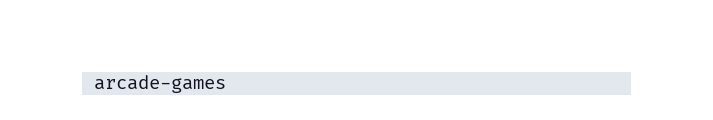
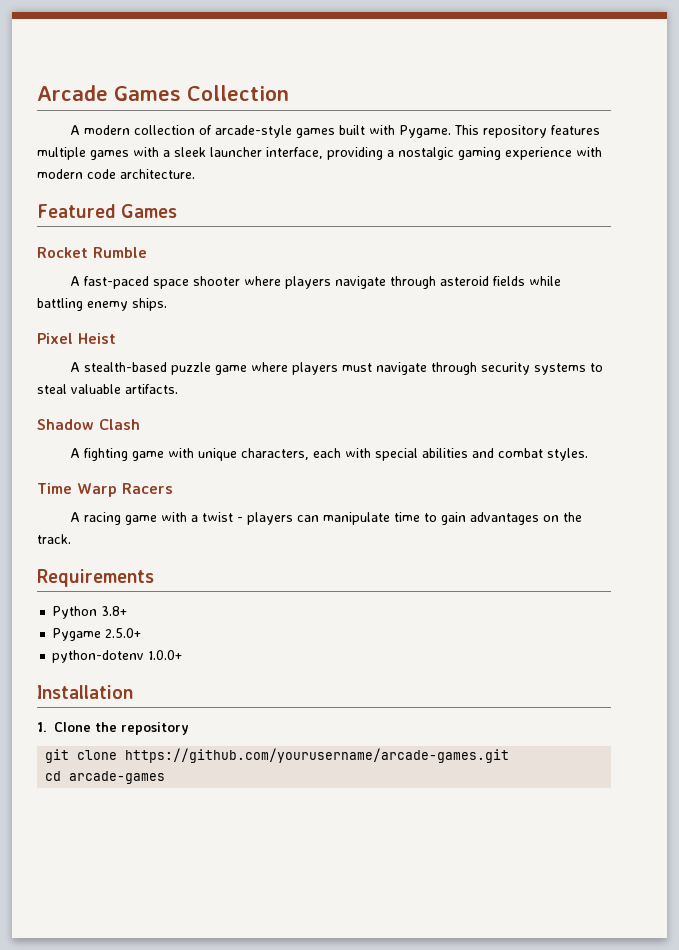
- arcade-games
+ Arcade Games Collection
+ A modern collection of arcade-style games built with Pygame. This repository features multiple games with a sleek launcher interface, providing a nostalgic gaming experience with modern code architecture.
+ Featured Games
+ Rocket Rumble
+ A fast-paced space shooter where players navigate through asteroid fields while battling enemy ships.
+ Pixel Heist
+ A stealth-based puzzle game where players must navigate through security systems to steal valuable artifacts.
+ Shadow Clash
+ A fighting game with unique characters, each with special abilities and combat styles.
+ Time Warp Racers
+ A racing game with a twist - players can manipulate time to gain advantages on the track.
+ Requirements
+ Python 3.8+
+ Pygame 2.5.0+
+ python-dotenv 1.0.0+
+ Installation
+ 1. Clone the repository
+ git clone https://github.com/yourusername/arcade-games.git
+ cd arcade-games

